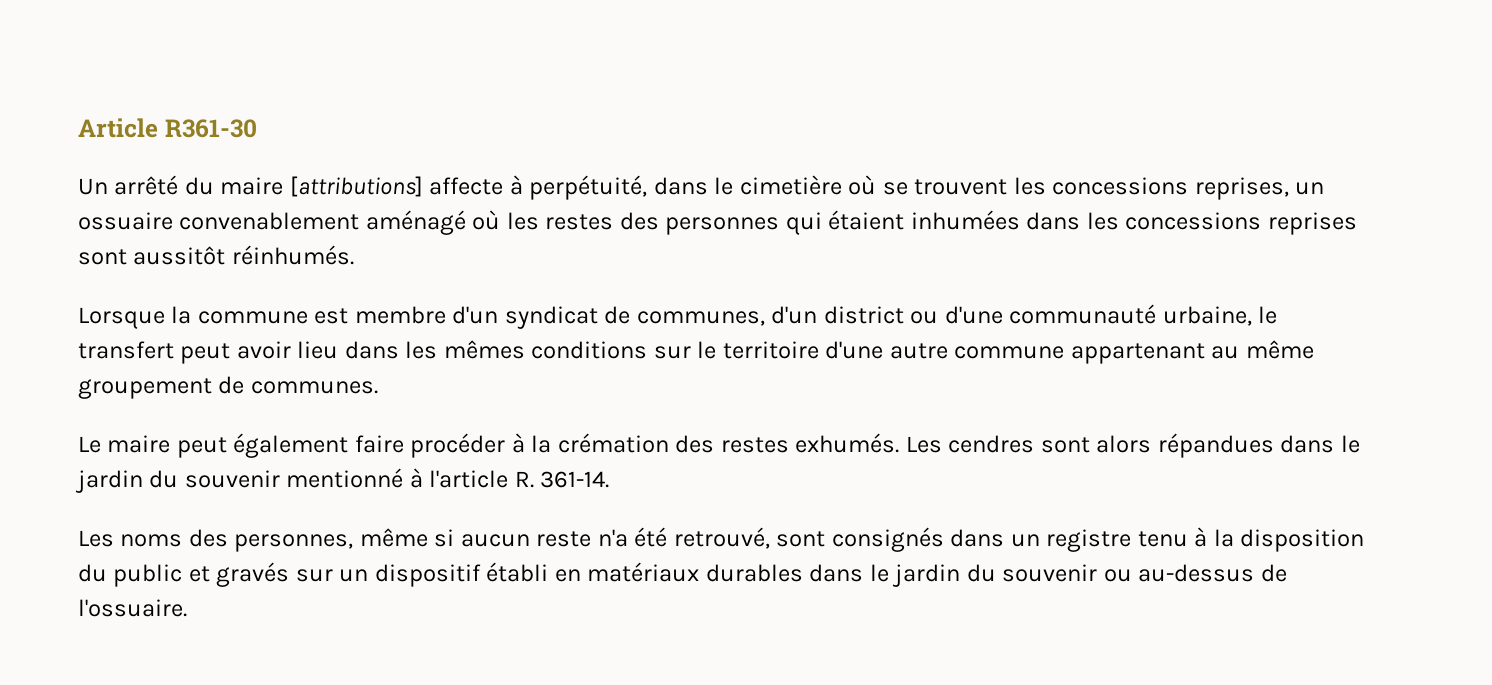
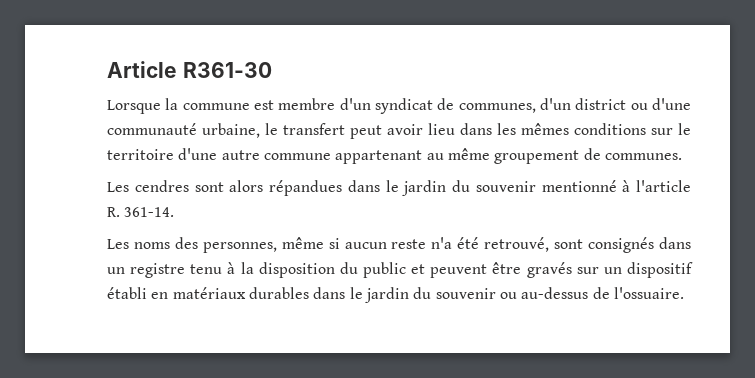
- Un arrêté du maire [attributions] affecte à perpétuité, dans le cimetière où se trouvent les concessions reprises, un ossuaire convenablement aménagé où les restes des personnes qui étaient inhumées dans les concessions reprises sont aussitôt réinhumés.
- Le maire peut également faire procéder à la crémation des restes exhumés.
- Les noms des personnes, même si aucun reste n'a été retrouvé, sont consignés dans un registre tenu à la disposition du public et gravés sur un dispositif établi en matériaux durables dans le jardin du souvenir ou au-dessus de l'ossuaire.
+ Les noms des personnes, même si aucun reste n'a été retrouvé, sont consignés dans un registre tenu à la disposition du public et peuvent être gravés sur un dispositif établi en matériaux durables dans le jardin du souvenir ou au-dessus de l'ossuaire.

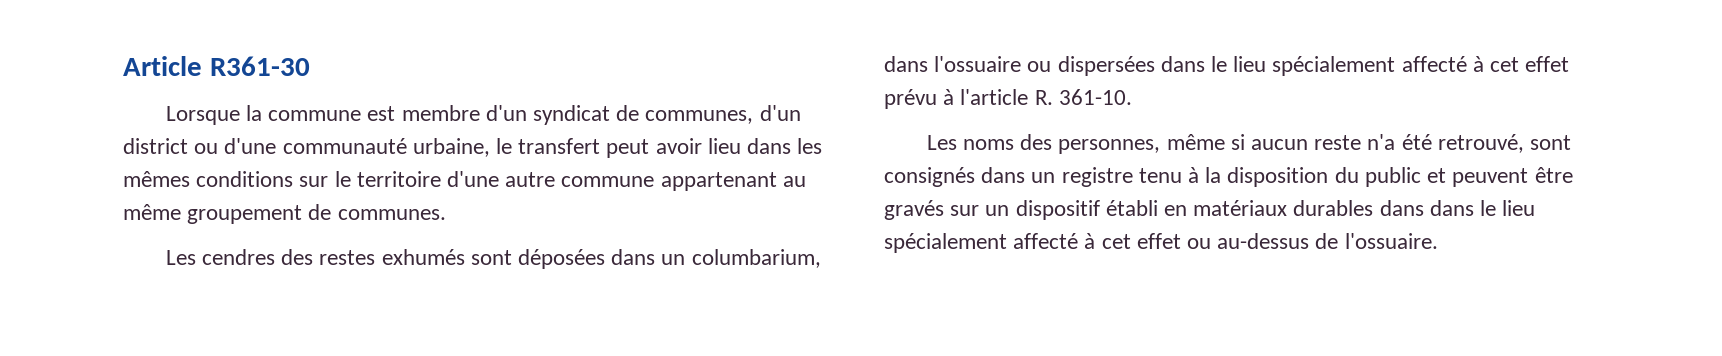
- Les cendres sont alors répandues dans le jardin du souvenir mentionné à l'article R. 361-14.
+ Les cendres des restes exhumés sont déposées dans un columbarium, dans l'ossuaire ou dispersées dans le lieu spécialement affecté à cet effet prévu à l'article R. 361-10.
- Les noms des personnes, même si aucun reste n'a été retrouvé, sont consignés dans un registre tenu à la disposition du public et peuvent être gravés sur un dispositif établi en matériaux durables dans le jardin du souvenir ou au-dessus de l'ossuaire.
+ Les noms des personnes, même si aucun reste n'a été retrouvé, sont consignés dans un registre tenu à la disposition du public et peuvent être gravés sur un dispositif établi en matériaux durables dans dans le lieu spécialement affecté à cet effet ou au-dessus de l'ossuaire.

